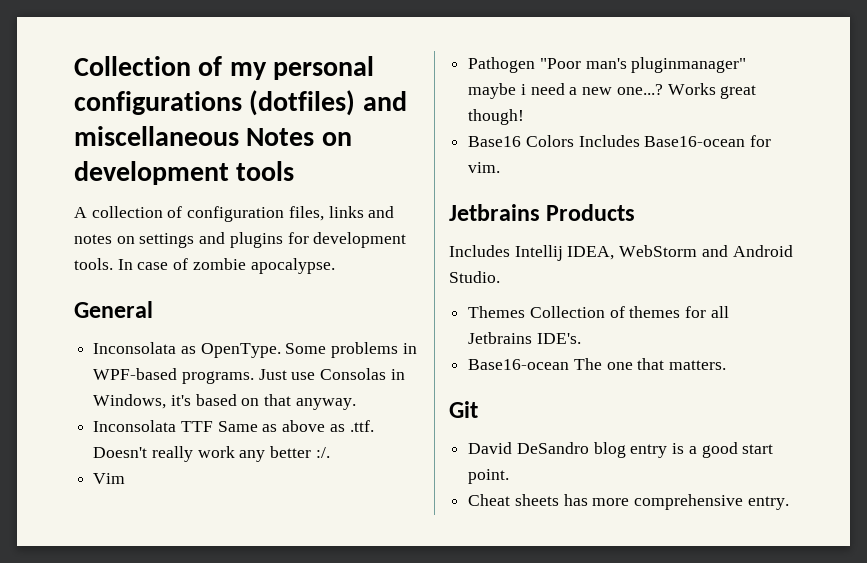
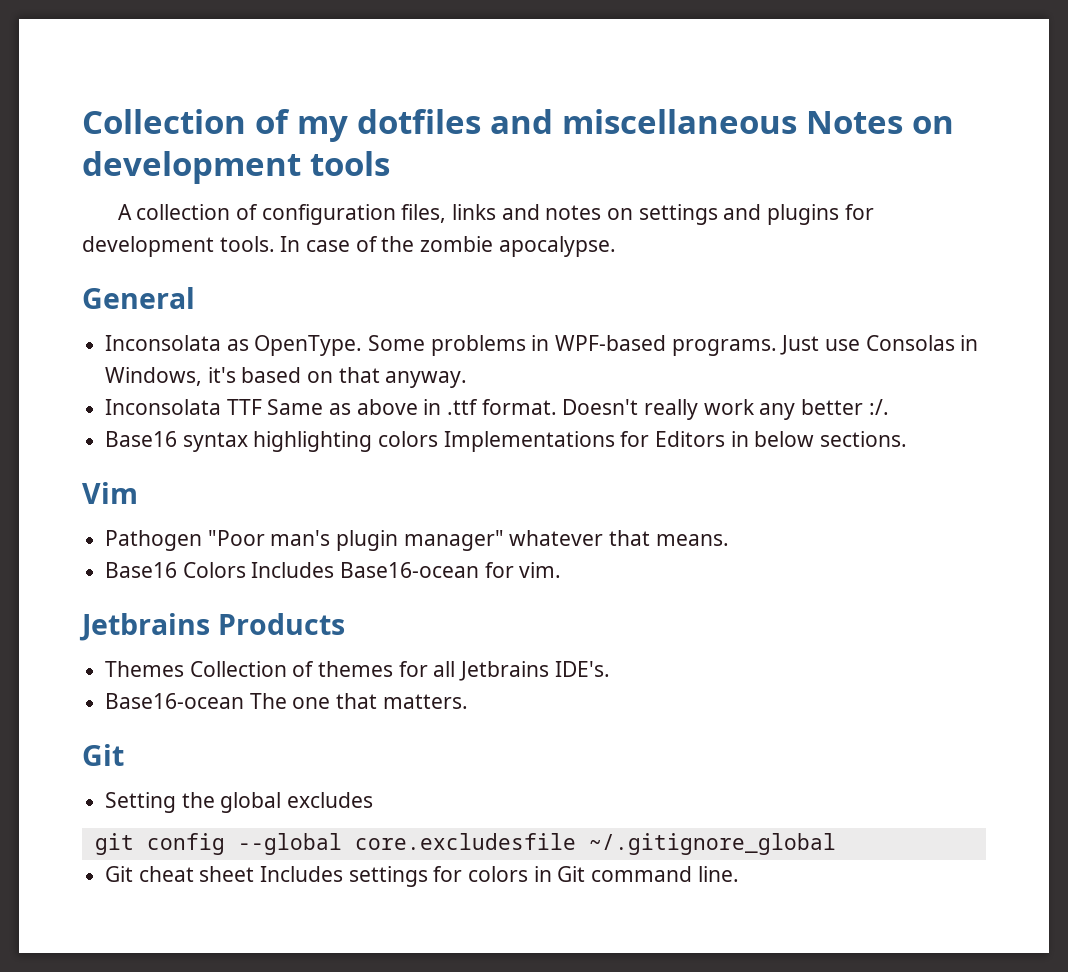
- Collection of my personal configurations (dotfiles) and miscellaneous Notes on development tools
+ Collection of my dotfiles and miscellaneous Notes on development tools
- In case of zombie apocalypse.
+ In case of the zombie apocalypse.
- Inconsolata TTF Same as above as .ttf. Doesn't really work any better :/.
+ Inconsolata TTF Same as above in .ttf format. Doesn't really work any better :/.
+ Base16 syntax highlighting colors Implementations for Editors in below sections.
  Vim
- Pathogen "Poor man's pluginmanager" maybe i need a new one...? Works great though!
+ Pathogen "Poor man's plugin manager" whatever that means.
- Includes Intellij IDEA, WebStorm and Android Studio.
- David DeSandro blog entry is a good start point.
- Cheat sheets has more comprehensive entry.
+ Setting the global excludes
+ git config --global core.excludesfile ~/.gitignore_global
+ Git cheat sheet Includes settings for colors in Git command line.

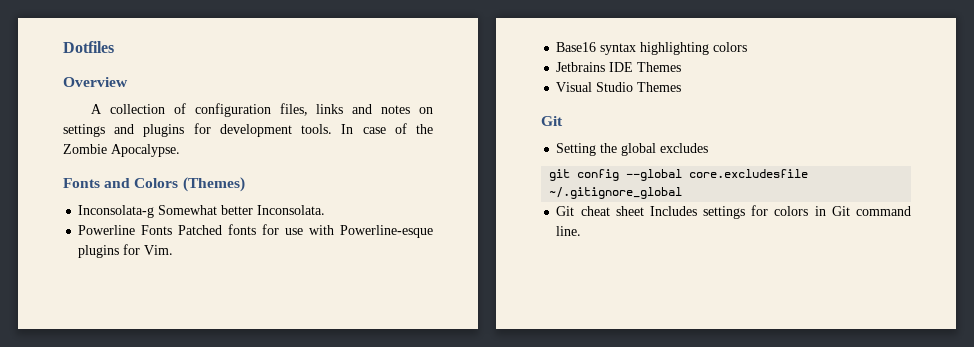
- Collection of my dotfiles and miscellaneous Notes on development tools
+ Dotfiles
+ Overview
- In case of the zombie apocalypse.
- General
- Inconsolata as OpenType. Some problems in WPF-based programs. Just use Consolas in Windows, it's based on that anyway.
- Inconsolata TTF Same as above in .ttf format. Doesn't really work any better :/.
- Base16 syntax highlighting colors Implementations for Editors in below sections.
- Vim
- Pathogen "Poor man's plugin manager" whatever that means.
- Base16 Colors Includes Base16-ocean for vim.
- Jetbrains Products
- Themes Collection of themes for all Jetbrains IDE's.
- Base16-ocean The one that matters.
+ In case of the Zombie Apocalypse.
+ Fonts and Colors (Themes)
+ Inconsolata-g Somewhat better Inconsolata.
+ Powerline Fonts Patched fonts for use with Powerline-esque plugins for Vim.
+ Base16 syntax highlighting colors
+ Jetbrains IDE Themes
+ Visual Studio Themes

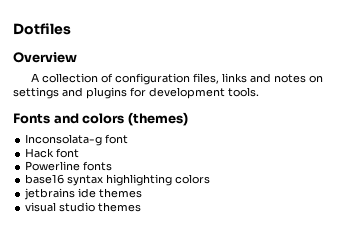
- In case of the Zombie Apocalypse.
- Fonts and Colors (Themes)
+ Fonts and colors (themes)
- Inconsolata-g Somewhat better Inconsolata.
+ Inconsolata-g font
+ Hack font
- Powerline Fonts Patched fonts for use with Powerline-esque plugins for Vim.
- Base16 syntax highlighting colors
- Jetbrains IDE Themes
- Visual Studio Themes
- Git
- Setting the global excludes
- git config --global core.excludesfile ~/.gitignore_global
- Git cheat sheet Includes settings for colors in Git command line.
+ Powerline fonts
+ base16 syntax highlighting colors
+ jetbrains ide themes
+ visual studio themes

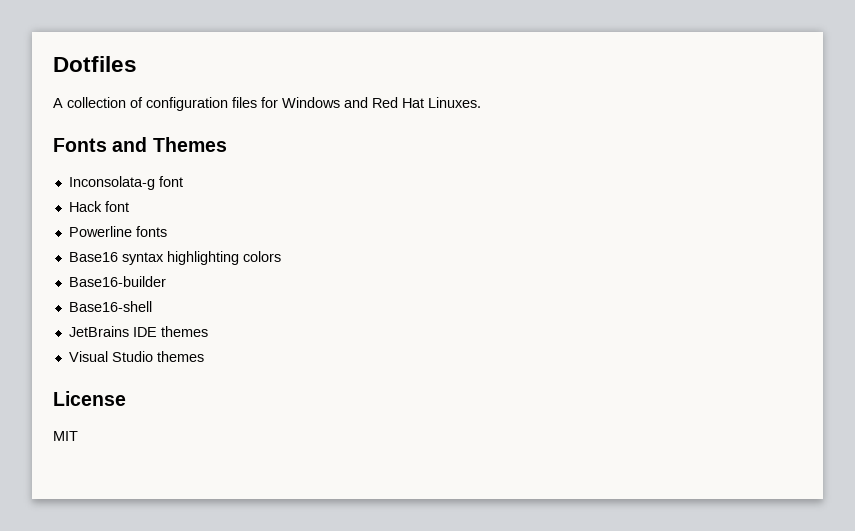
- Overview
- A collection of configuration files, links and notes on settings and plugins for development tools.
+ A collection of configuration files for Windows and Red Hat Linuxes.
- Fonts and colors (themes)
+ Fonts and Themes
- base16 syntax highlighting colors
+ Base16 syntax highlighting colors
- jetbrains ide themes
- visual studio themes
+ Base16-builder
+ Base16-shell
+ JetBrains IDE themes
+ Visual Studio themes
+ License
+ MIT

